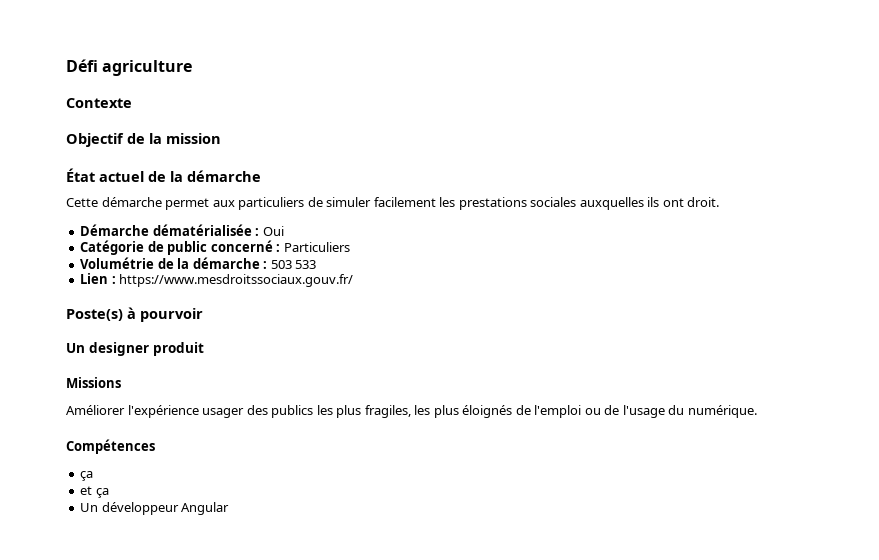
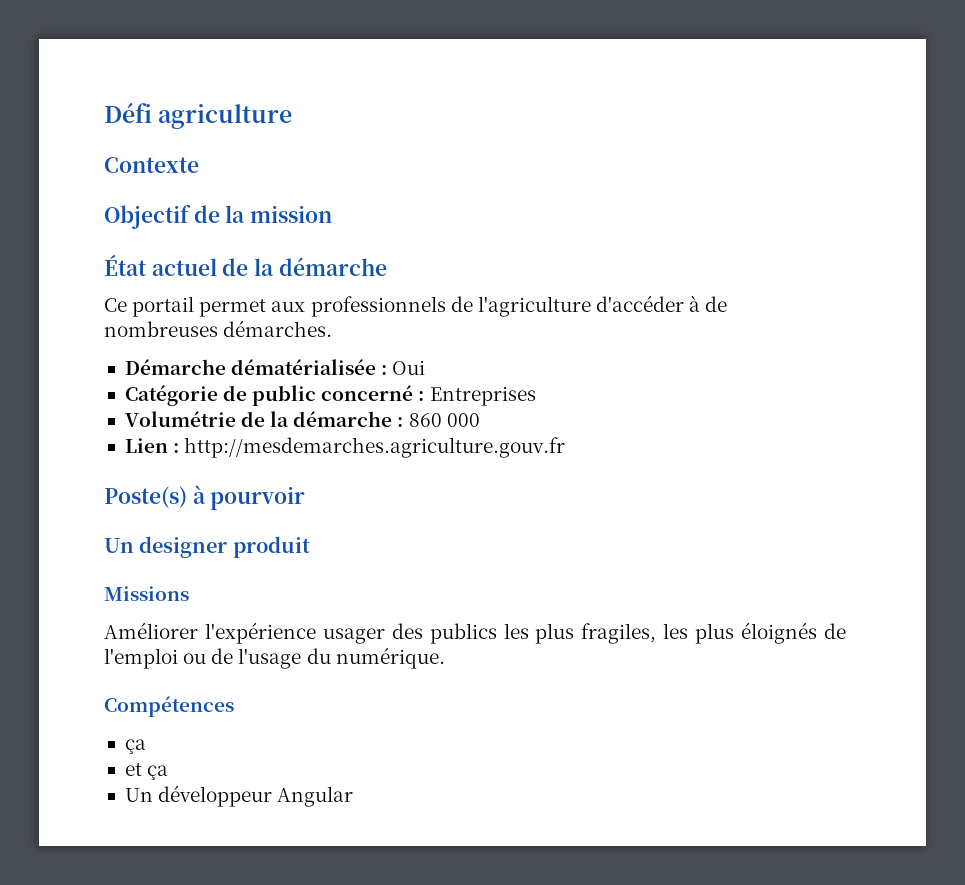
- Cette démarche permet aux particuliers de simuler facilement les prestations sociales auxquelles ils ont droit.
+ Ce portail permet aux professionnels de l'agriculture d'accéder à de nombreuses démarches.
- Catégorie de public concerné : Particuliers
+ Catégorie de public concerné : Entreprises
- Volumétrie de la démarche : 503 533
+ Volumétrie de la démarche : 860 000
- Lien : https://www.mesdroitssociaux.gouv.fr/
+ Lien : http://mesdemarches.agriculture.gouv.fr

